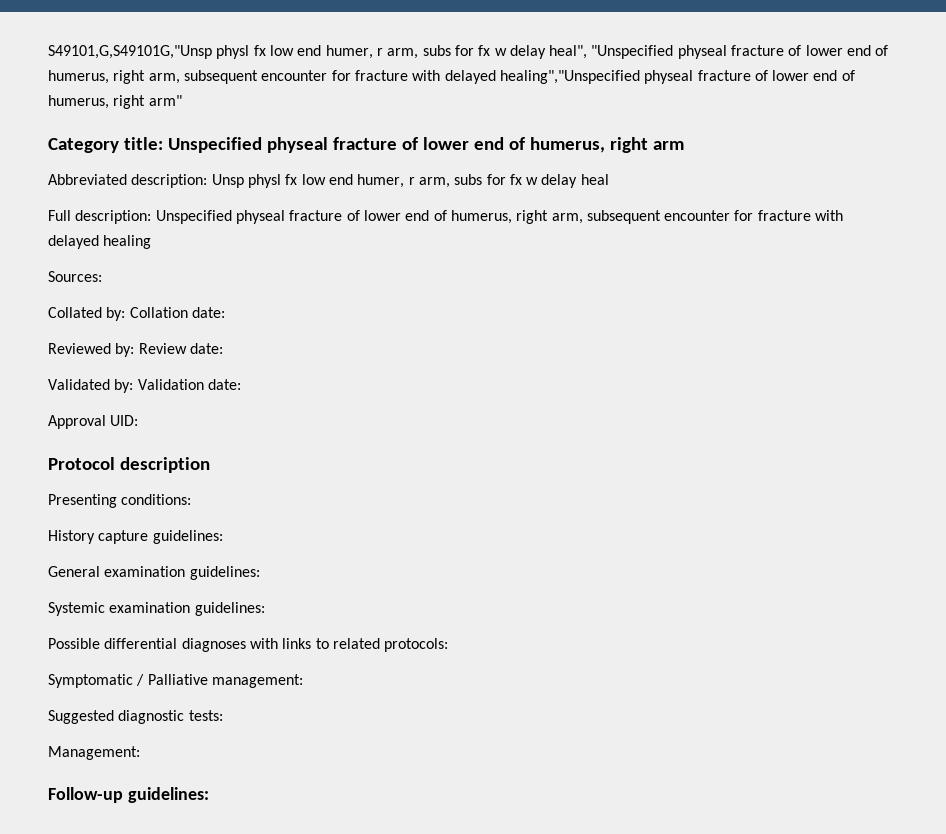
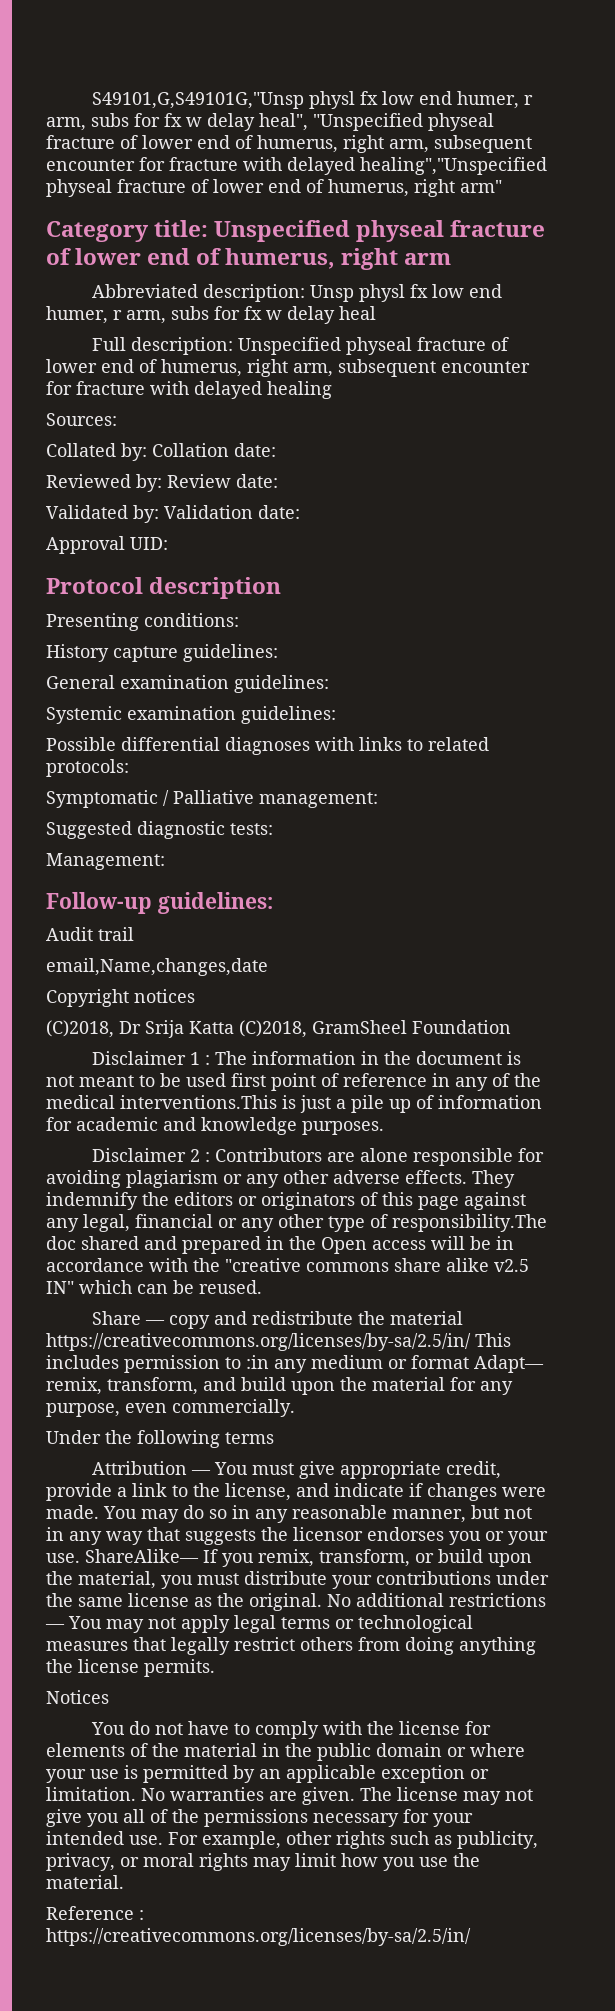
+ Audit trail
+ email,Name,changes,date
+ Copyright notices
+ (C)2018, Dr Srija Katta (C)2018, GramSheel Foundation
+ Disclaimer 1 : The information in the document is not meant to be used first point of reference in any of the medical interventions.This is just a pile up of information for academic and knowledge purposes.
+ Disclaimer 2 : Contributors are alone responsible for avoiding plagiarism or any other adverse effects. They indemnify the editors or originators of this page against any legal, financial or any other type of responsibility.The doc shared and prepared in the Open access will be in accordance with the "creative commons share alike v2.5 IN" which can be reused.
+ Share — copy and redistribute the material https://creativecommons.org/licenses/by-sa/2.5/in/ This includes permission to :in any medium or format Adapt— remix, transform, and build upon the material for any purpose, even commercially.
+ Under the following terms
+ Attribution — You must give appropriate credit, provide a link to the license, and indicate if changes were made. You may do so in any reasonable manner, but not in any way that suggests the licensor endorses you or your use. ShareAlike— If you remix, transform, or build upon the material, you must distribute your contributions under the same license as the original. No additional restrictions — You may not apply legal terms or technological measures that legally restrict others from doing anything the license permits.
+ Notices
+ You do not have to comply with the license for elements of the material in the public domain or where your use is permitted by an applicable exception or limitation. No warranties are given. The license may not give you all of the permissions necessary for your intended use. For example, other rights such as publicity, privacy, or moral rights may limit how you use the material.
+ Reference : https://creativecommons.org/licenses/by-sa/2.5/in/

